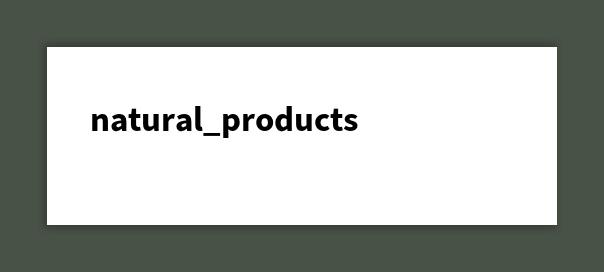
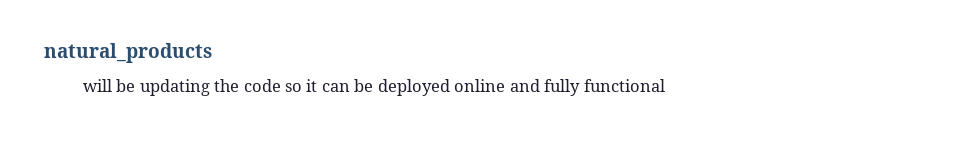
+ will be updating the code so it can be deployed online and fully functional

